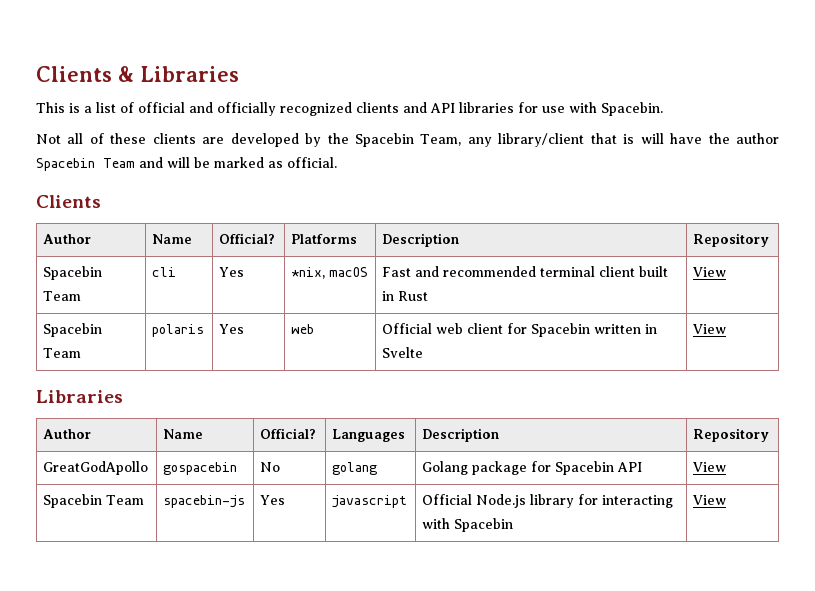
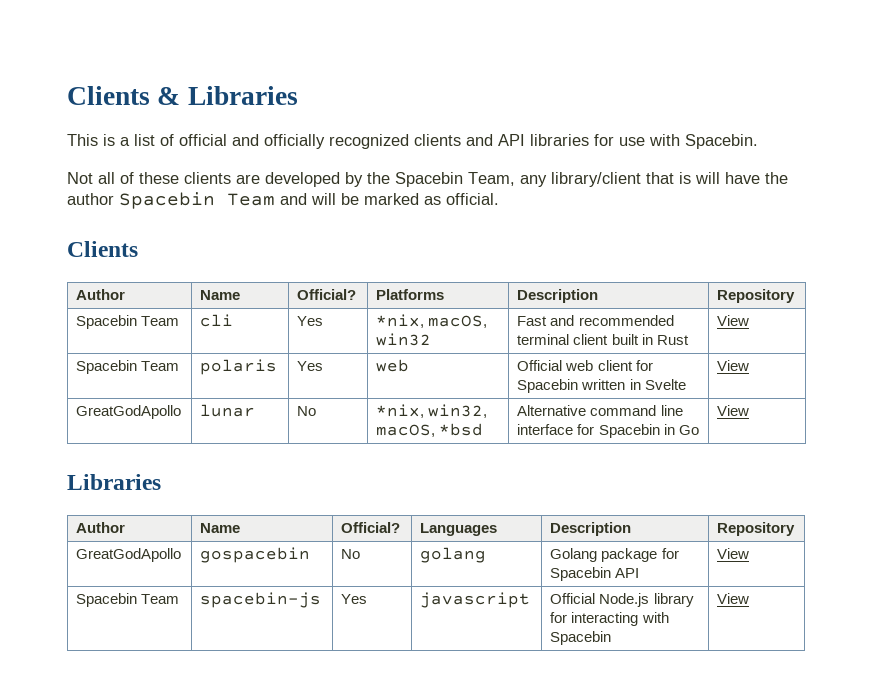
- Spacebin Team | cli | Yes | *nix, macOS | Fast and recommended terminal client built in Rust | View
+ Spacebin Team | cli | Yes | *nix, macOS, win32 | Fast and recommended terminal client built in Rust | View
+ GreatGodApollo | lunar | No | *nix, win32, macOS, *bsd | Alternative command line interface for Spacebin in Go | View

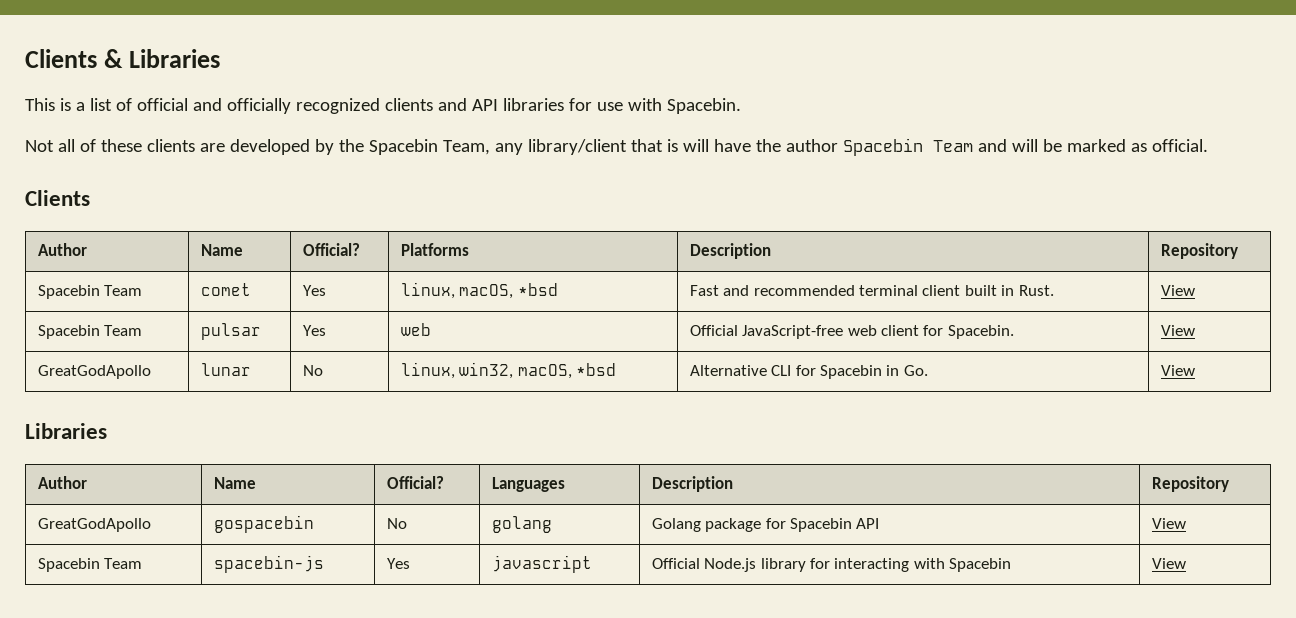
- Spacebin Team | cli | Yes | *nix, macOS, win32 | Fast and recommended terminal client built in Rust | View
- Spacebin Team | polaris | Yes | web | Official web client for Spacebin written in Svelte | View
+ Spacebin Team | comet | Yes | linux, macOS, *bsd | Fast and recommended terminal client built in Rust. | View
+ Spacebin Team | pulsar | Yes | web | Official JavaScript-free web client for Spacebin. | View
- GreatGodApollo | lunar | No | *nix, win32, macOS, *bsd | Alternative command line interface for Spacebin in Go | View
+ GreatGodApollo | lunar | No | linux, win32, macOS, *bsd | Alternative CLI for Spacebin in Go. | View

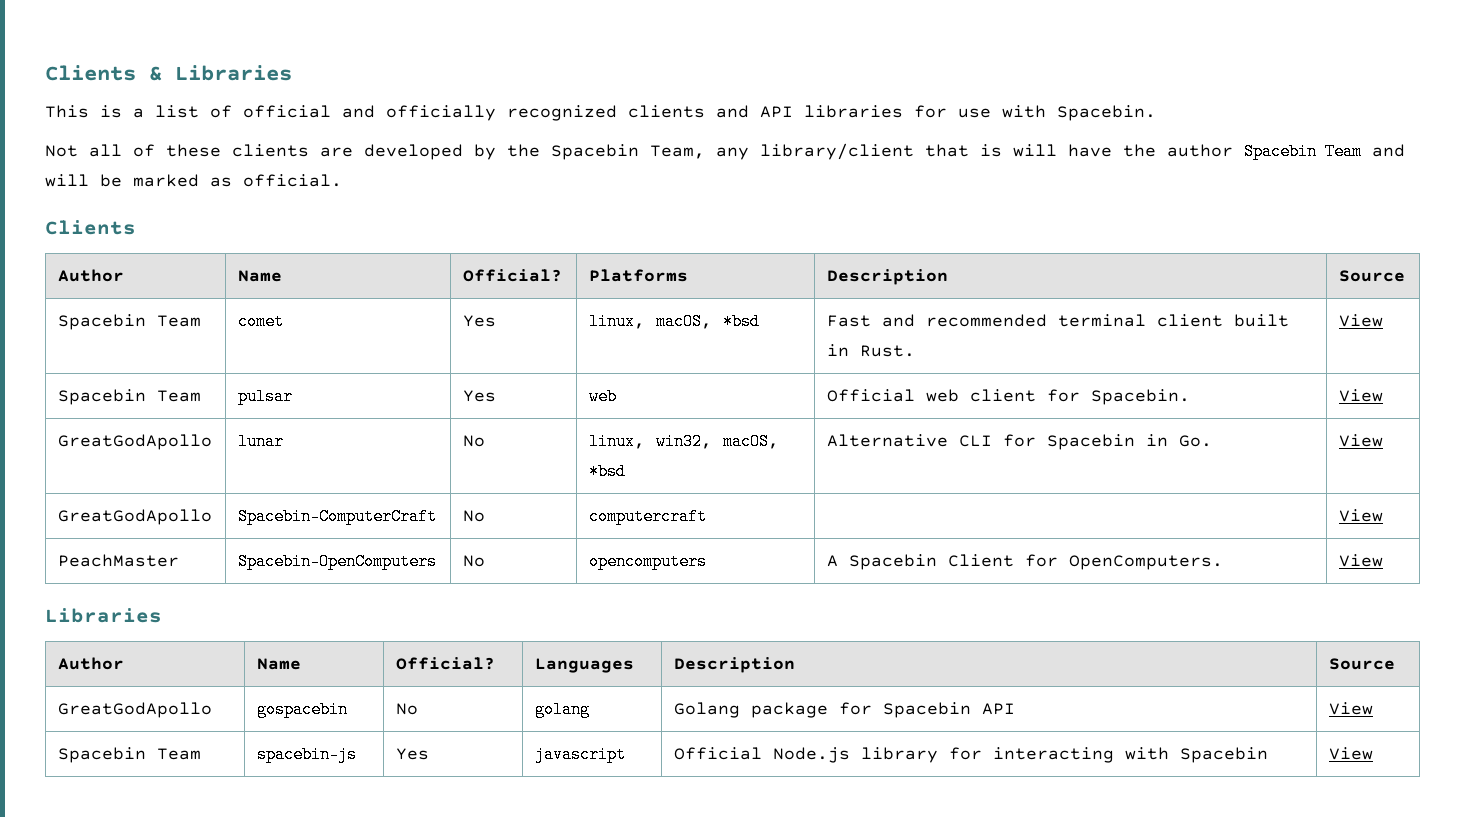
- Author | Name | Official? | Platforms | Description | Repository
+ Author | Name | Official? | Platforms | Description | Source
- Spacebin Team | pulsar | Yes | web | Official JavaScript-free web client for Spacebin. | View
+ Spacebin Team | pulsar | Yes | web | Official web client for Spacebin. | View
+ GreatGodApollo | Spacebin-ComputerCraft | No | computercraft | | View
+ PeachMaster | Spacebin-OpenComputers | No | opencomputers | A Spacebin Client for OpenComputers. | View
- Author | Name | Official? | Languages | Description | Repository
+ Author | Name | Official? | Languages | Description | Source

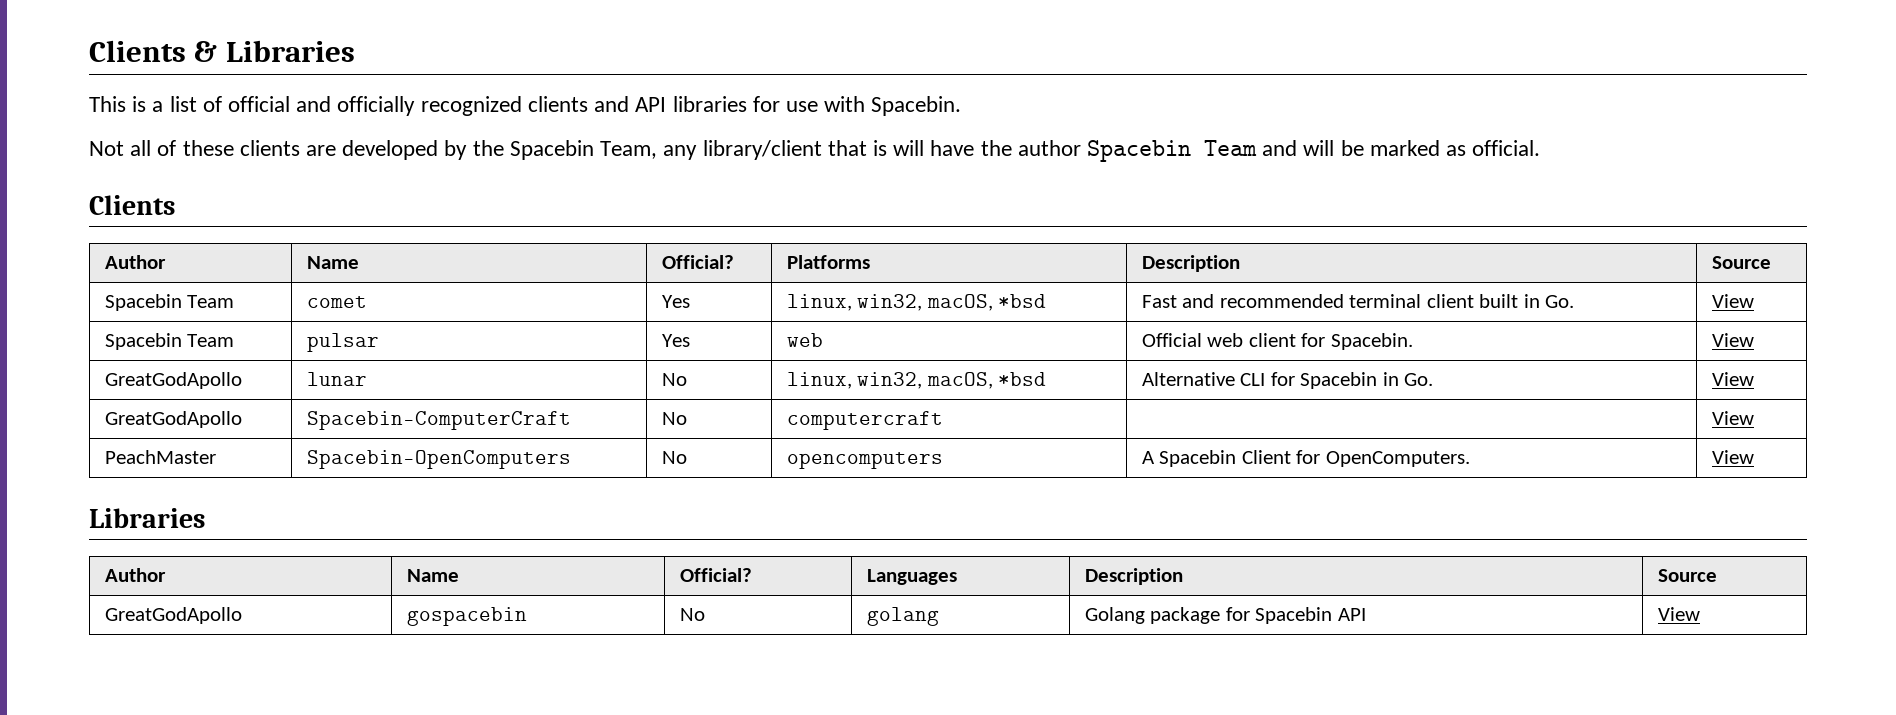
- Spacebin Team | comet | Yes | linux, macOS, *bsd | Fast and recommended terminal client built in Rust. | View
+ Spacebin Team | comet | Yes | linux, win32, macOS, *bsd | Fast and recommended terminal client built in Go. | View
- Spacebin Team | spacebin-js | Yes | javascript | Official Node.js library for interacting with Spacebin | View

